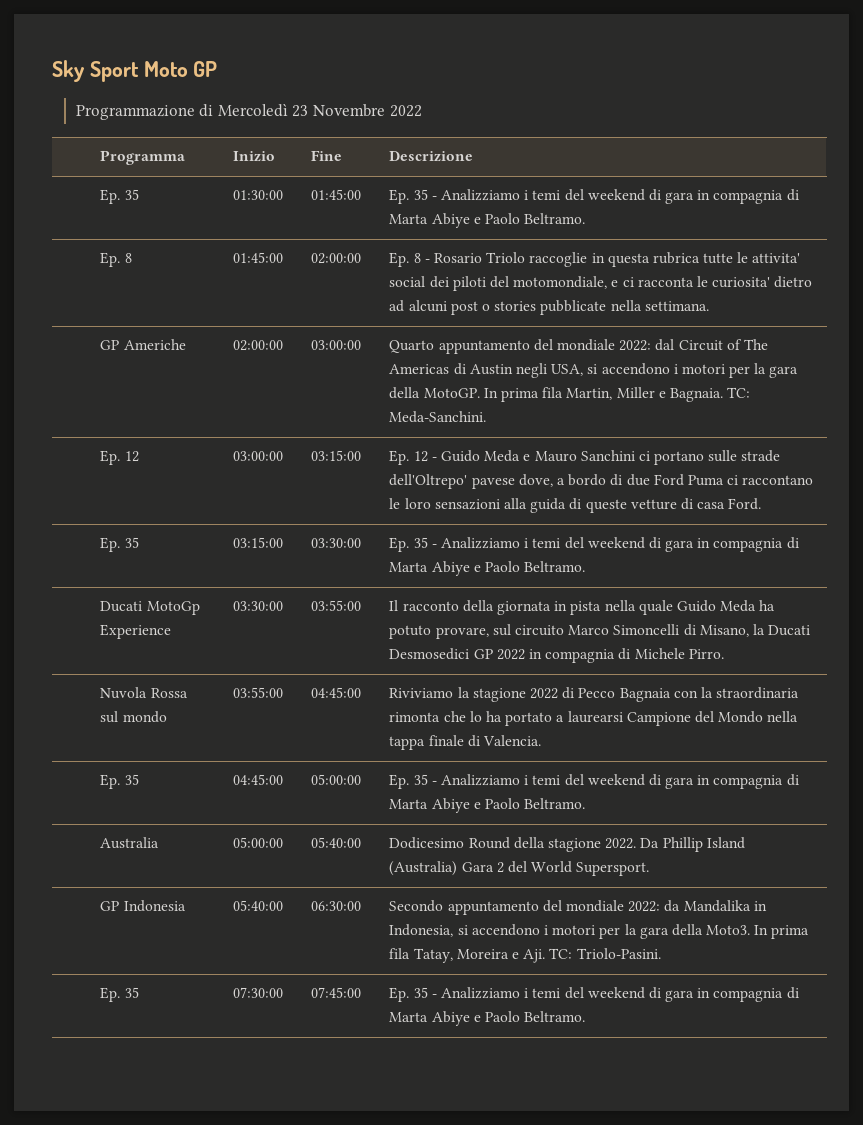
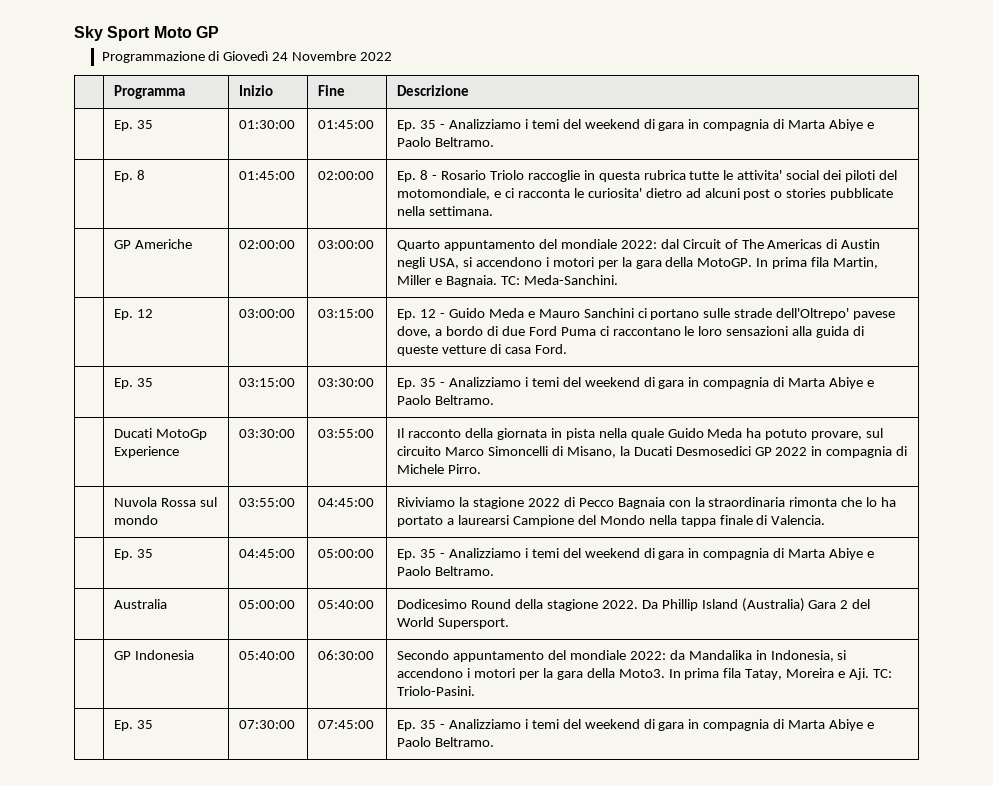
- Programmazione di Mercoledì 23 Novembre 2022
+ Programmazione di Giovedì 24 Novembre 2022

